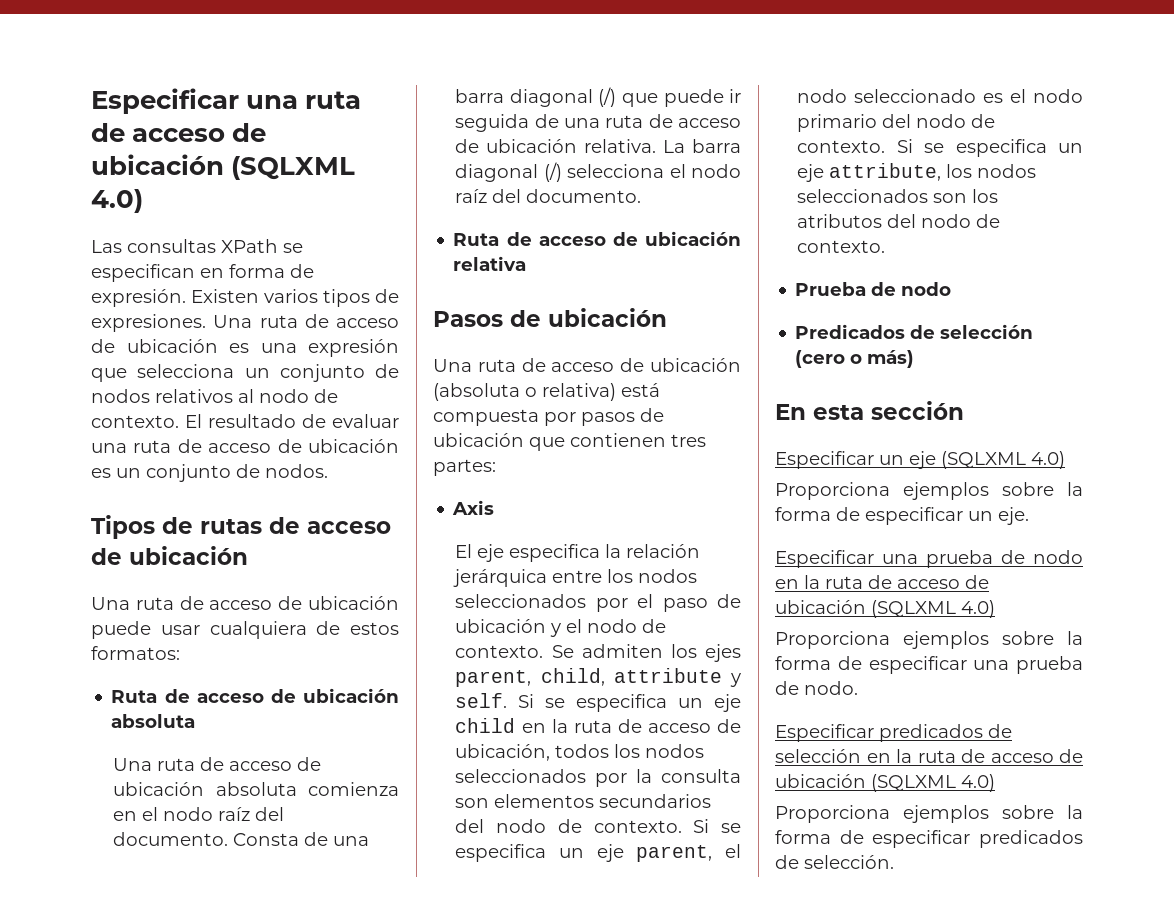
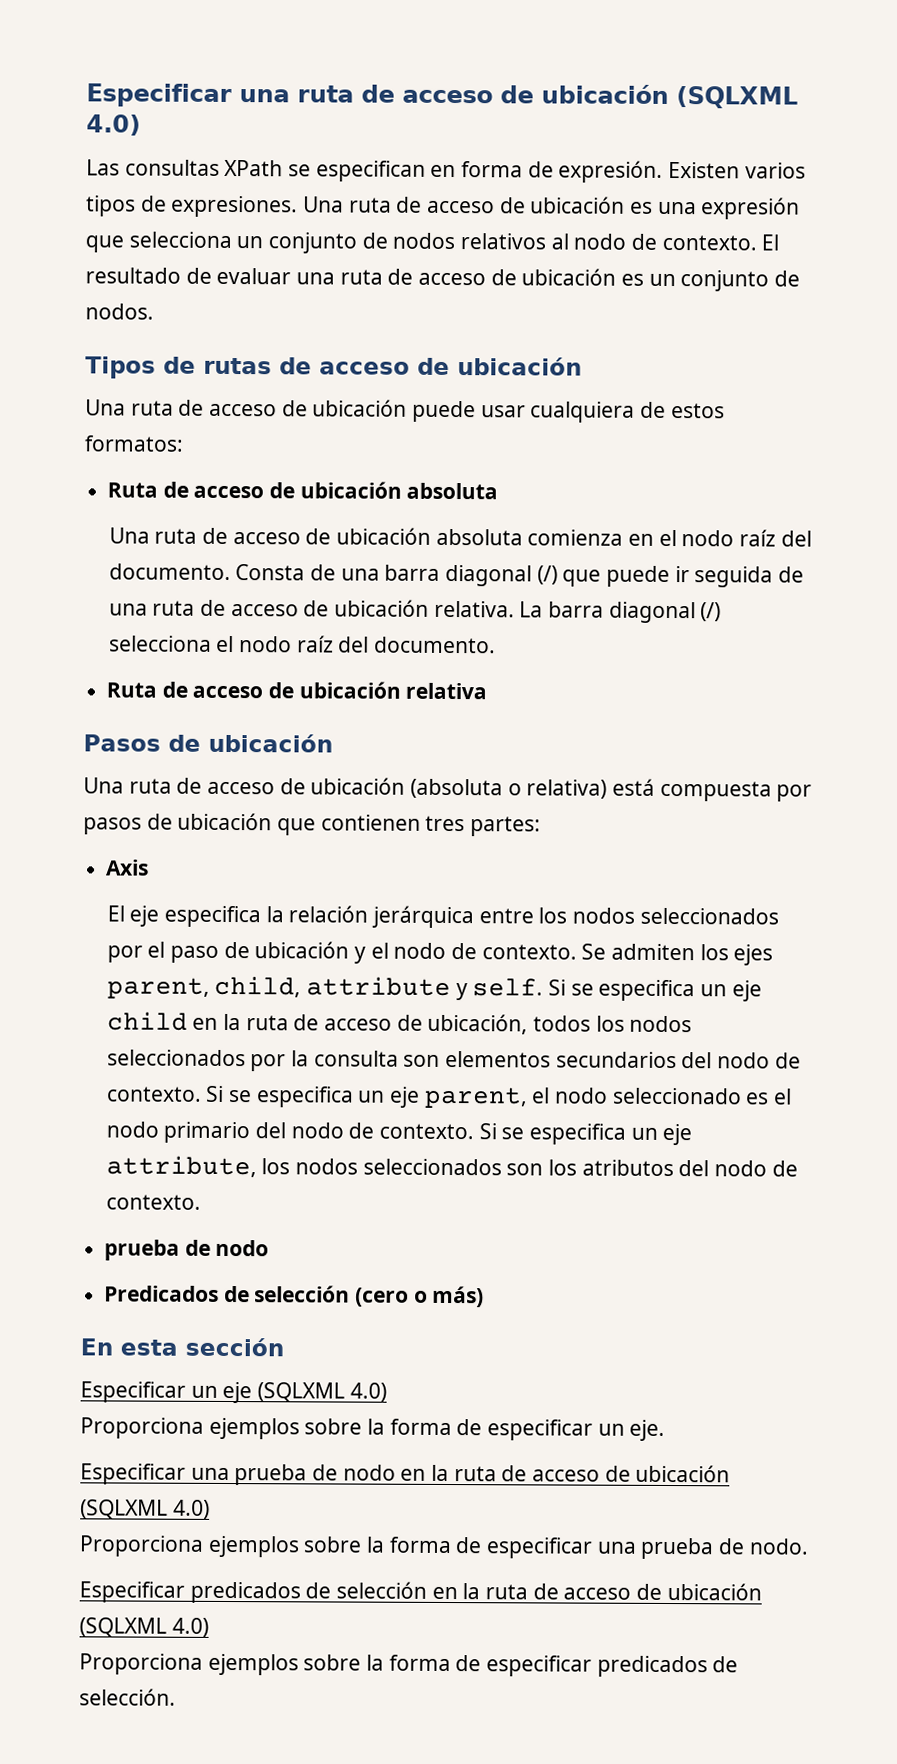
  Si se especifica un eje attribute, los nodos seleccionados son los atributos del nodo de contexto.
- Prueba de nodo
+ prueba de nodo

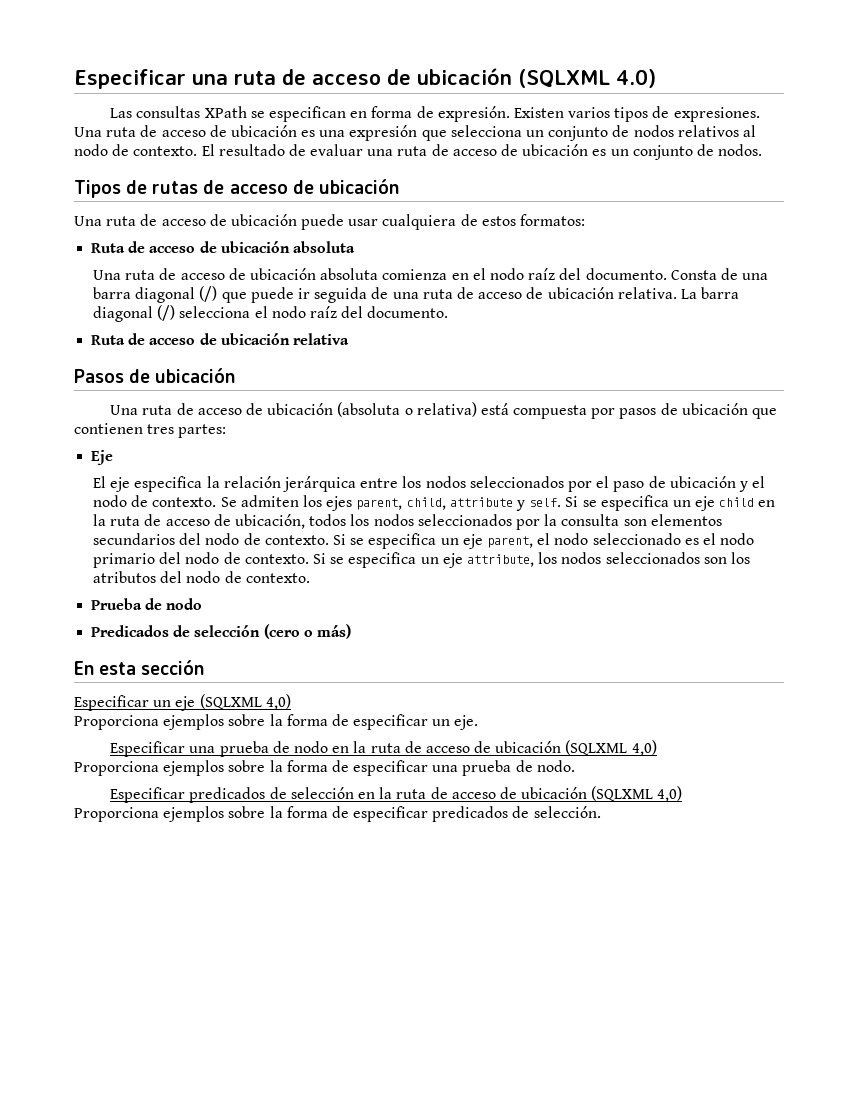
- Axis
+ Eje
  Si se especifica un eje attribute, los nodos seleccionados son los atributos del nodo de contexto.
- prueba de nodo
+ Prueba de nodo
- Especificar un eje (SQLXML 4.0)
+ Especificar un eje (SQLXML 4,0)
- Especificar una prueba de nodo en la ruta de acceso de ubicación (SQLXML 4.0)
+ Especificar una prueba de nodo en la ruta de acceso de ubicación (SQLXML 4,0)
- Especificar predicados de selección en la ruta de acceso de ubicación (SQLXML 4.0)
+ Especificar predicados de selección en la ruta de acceso de ubicación (SQLXML 4,0)

